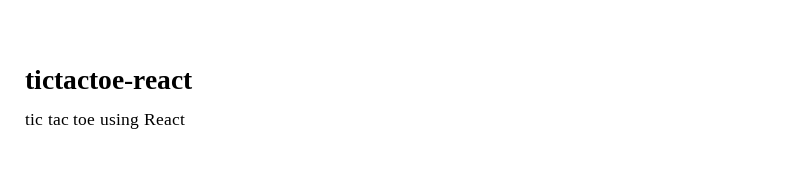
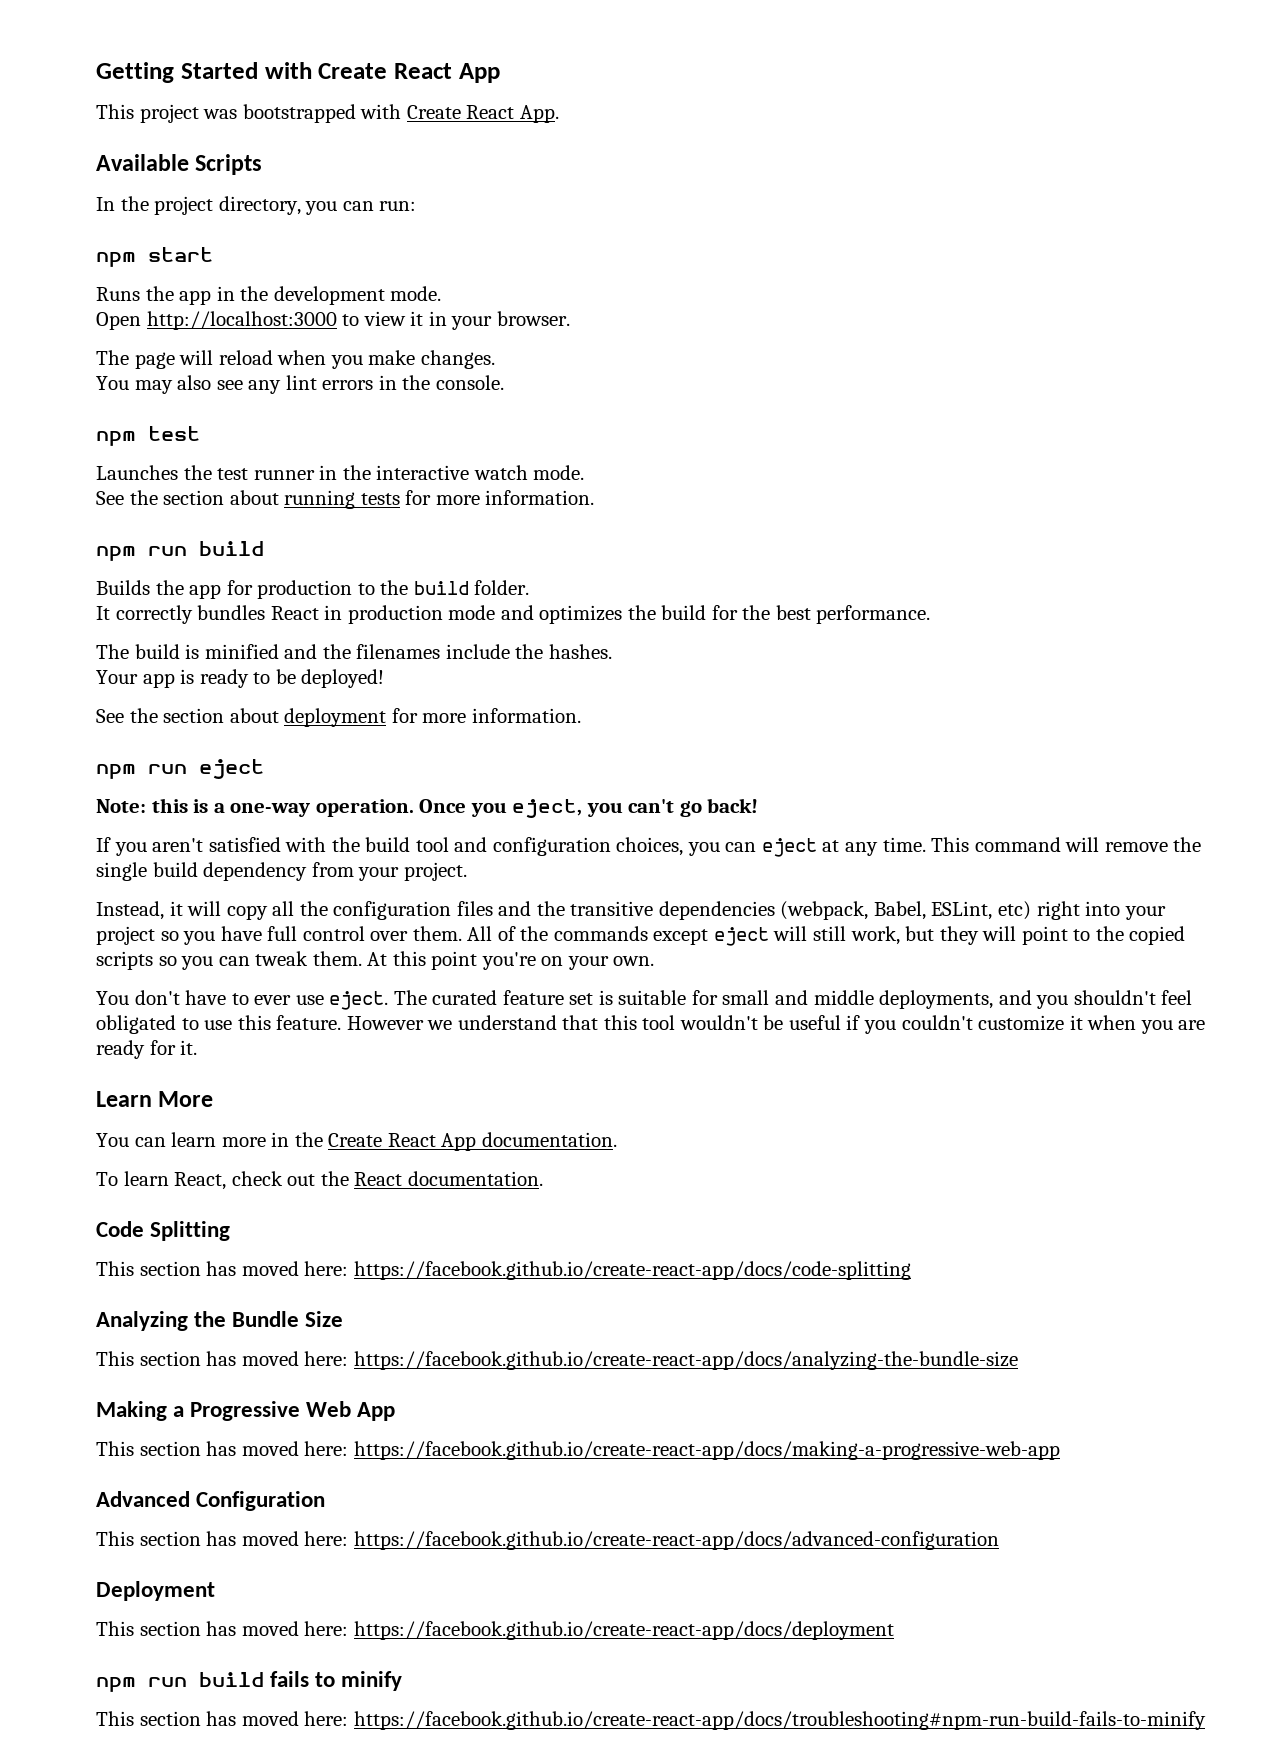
- tictactoe-react
- tic tac toe using React
+ Getting Started with Create React App
+ This project was bootstrapped with Create React App.
+ Available Scripts
+ In the project directory, you can run:
+ npm start
+ Runs the app in the development mode.
+ Open http://localhost:3000 to view it in your browser.
+ The page will reload when you make changes.
+ You may also see any lint errors in the console.
+ npm test
+ Launches the test runner in the interactive watch mode.
+ See the section about running tests for more information.
+ npm run build
+ Builds the app for production to the build folder.
+ It correctly bundles React in production mode and optimizes the build for the best performance.
+ The build is minified and the filenames include the hashes.
+ Your app is ready to be deployed!
+ See the section about deployment for more information.
+ npm run eject
+ Note: this is a one-way operation. Once you eject, you can't go back!
+ If you aren't satisfied with the build tool and configuration choices, you can eject at any time. This command will remove the single build dependency from your project.
+ Instead, it will copy all the configuration files and the transitive dependencies (webpack, Babel, ESLint, etc) right into your project so you have full control over them. All of the commands except eject will still work, but they will point to the copied scripts so you can tweak them. At this point you're on your own.
+ You don't have to ever use eject. The curated feature set is suitable for small and middle deployments, and you shouldn't feel obligated to use this feature. However we understand that this tool wouldn't be useful if you couldn't customize it when you are ready for it.
+ Learn More
+ You can learn more in the Create React App documentation.
+ To learn React, check out the React documentation.
+ Code Splitting
+ This section has moved here: https://facebook.github.io/create-react-app/docs/code-splitting
+ Analyzing the Bundle Size
+ This section has moved here: https://facebook.github.io/create-react-app/docs/analyzing-the-bundle-size
+ Making a Progressive Web App
+ This section has moved here: https://facebook.github.io/create-react-app/docs/making-a-progressive-web-app
+ Advanced Configuration
+ This section has moved here: https://facebook.github.io/create-react-app/docs/advanced-configuration
+ Deployment
+ This section has moved here: https://facebook.github.io/create-react-app/docs/deployment
+ npm run build fails to minify
+ This section has moved here: https://facebook.github.io/create-react-app/docs/troubleshooting#npm-run-build-fails-to-minify

